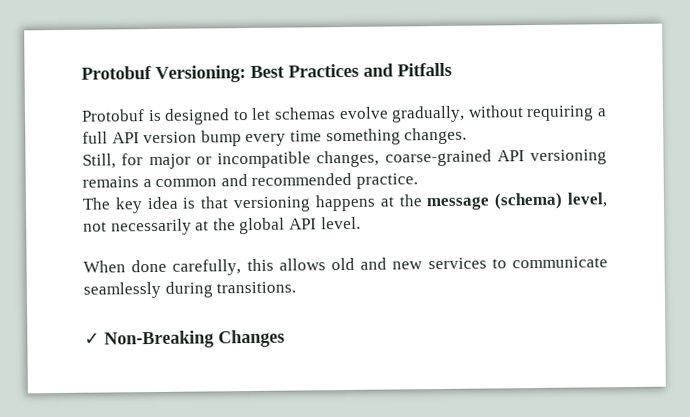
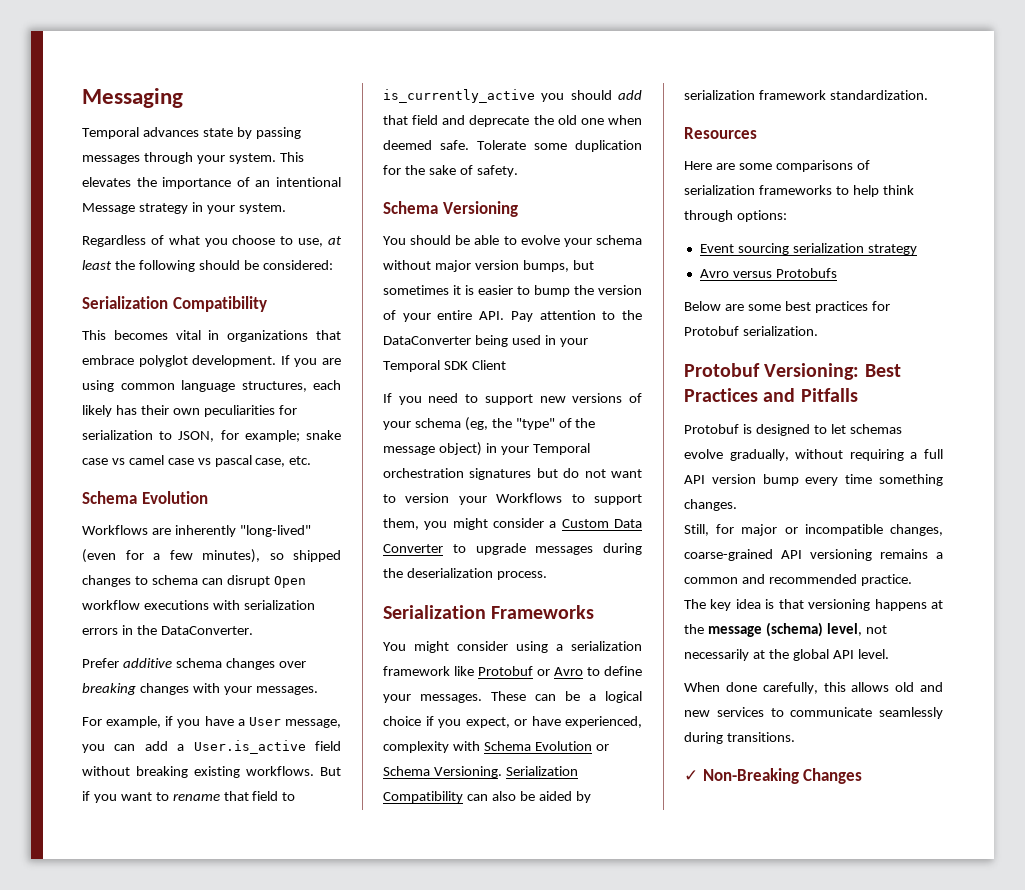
+ Messaging
+ Temporal advances state by passing messages through your system. This elevates the importance of an intentional Message strategy in your system.
+ Regardless of what you choose to use, at least the following should be considered:
+ Serialization Compatibility
+ This becomes vital in organizations that embrace polyglot development. If you are using common language structures, each likely has their own peculiarities for serialization to JSON, for example; snake case vs camel case vs pascal case, etc.
+ Schema Evolution
+ Workflows are inherently "long-lived" (even for a few minutes), so shipped changes to schema can disrupt Open workflow executions with serialization errors in the DataConverter.
+ Prefer additive schema changes over breaking changes with your messages.
+ For example, if you have a User message, you can add a User.is_active field without breaking existing workflows. But if you want to rename that field to is_currently_active you should add that field and deprecate the old one when deemed safe. Tolerate some duplication for the sake of safety.
+ Schema Versioning
+ You should be able to evolve your schema without major version bumps, but sometimes it is easier to bump the version of your entire API. Pay attention to the DataConverter being used in your Temporal SDK Client
+ If you need to support new versions of your schema (eg, the "type" of the message object) in your Temporal orchestration signatures but do not want to version your Workflows to support them, you might consider a Custom Data Converter to upgrade messages during the deserialization process.
+ Serialization Frameworks
+ You might consider using a serialization framework like Protobuf or Avro to define your messages. These can be a logical choice if you expect, or have experienced, complexity with Schema Evolution or Schema Versioning. Serialization Compatibility can also be aided by serialization framework standardization.
+ Resources
+ Here are some comparisons of serialization frameworks to help think through options:
+ Event sourcing serialization strategy
+ Avro versus Protobufs
+ Below are some best practices for Protobuf serialization.

